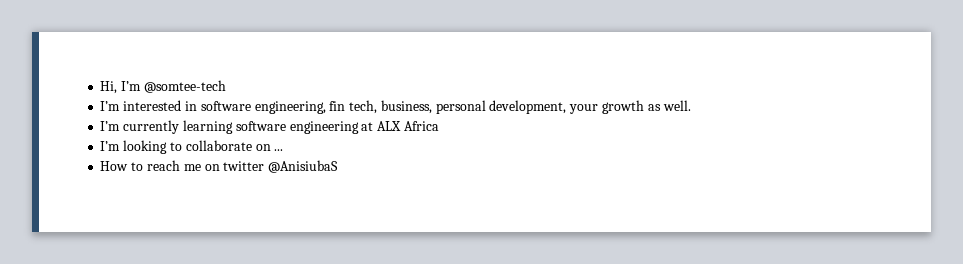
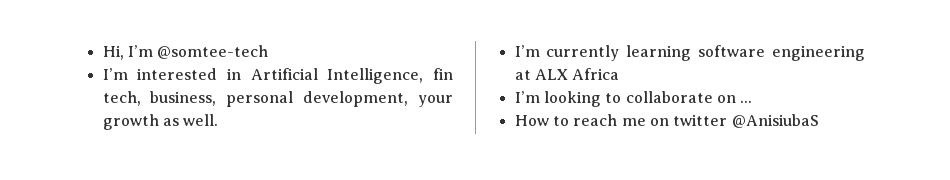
- I’m interested in software engineering, fin tech, business, personal development, your growth as well.
+ I’m interested in Artificial Intelligence, fin tech, business, personal development, your growth as well.

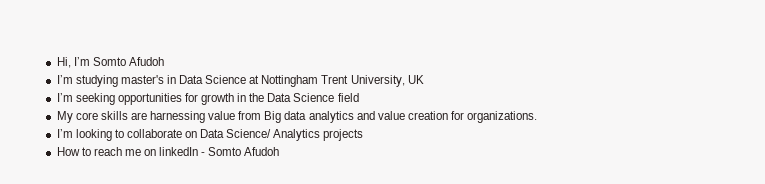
- Hi, I’m @somtee-tech
- I’m interested in Artificial Intelligence, fin tech, business, personal development, your growth as well.
- I’m currently learning software engineering at ALX Africa
+ Hi, I’m Somto Afudoh
+ I’m studying master's in Data Science at Nottingham Trent University, UK
+ I’m seeking opportunities for growth in the Data Science field
+ My core skills are harnessing value from Big data analytics and value creation for organizations.
- I’m looking to collaborate on ...
+ I’m looking to collaborate on Data Science/ Analytics projects
- How to reach me on twitter @AnisiubaS
+ How to reach me on linkedIn - Somto Afudoh

